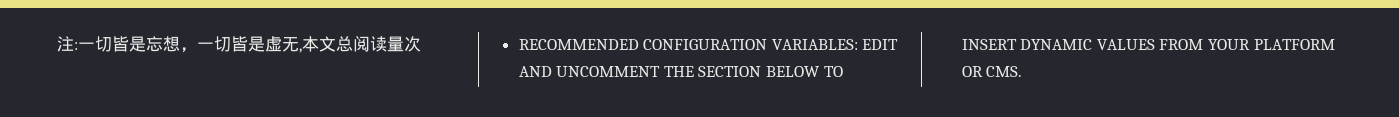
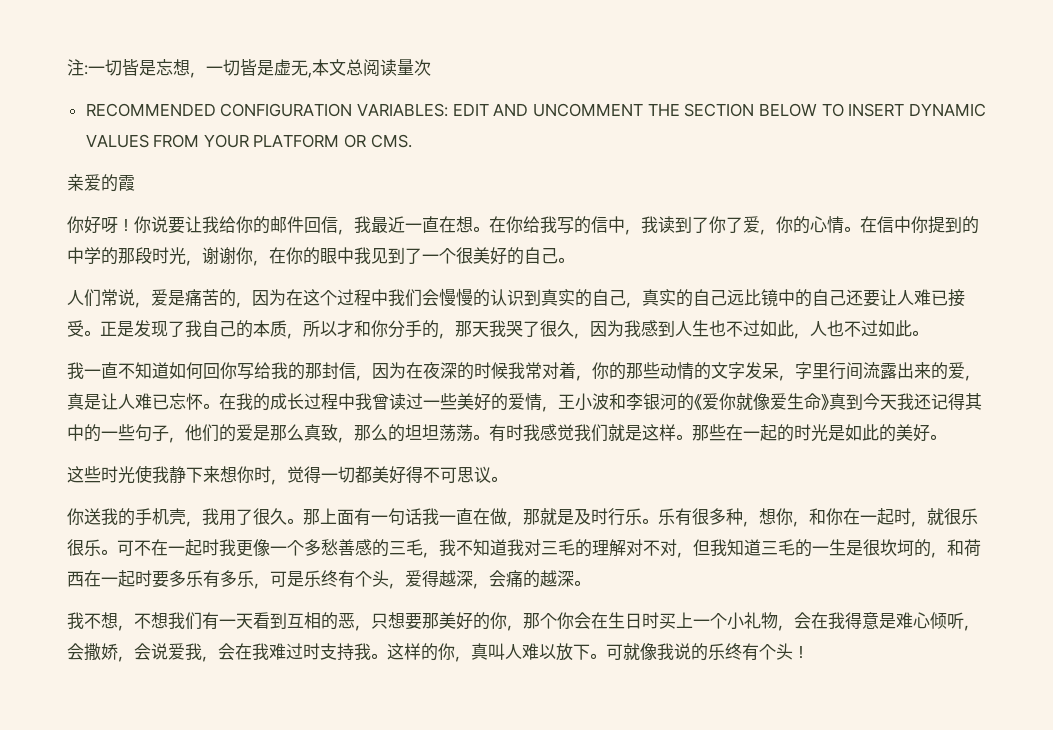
+ 亲爱的霞
+ 你好呀！你说要让我给你的邮件回信，我最近一直在想。在你给我写的信中，我读到了你了爱，你的心情。在信中你提到的中学的那段时光，谢谢你，在你的眼中我见到了一个很美好的自己。
+ 人们常说，爱是痛苦的，因为在这个过程中我们会慢慢的认识到真实的自己，真实的自己远比镜中的自己还要让人难已接受。正是发现了我自己的本质，所以才和你分手的，那天我哭了很久，因为我感到人生也不过如此，人也不过如此。
+ 我一直不知道如何回你写给我的那封信，因为在夜深的时候我常对着，你的那些动情的文字发呆，字里行间流露出来的爱，真是让人难已忘怀。在我的成长过程中我曾读过一些美好的爱情，王小波和李银河的《爱你就像爱生命》真到今天我还记得其中的一些句子，他们的爱是那么真致，那么的坦坦荡荡。有时我感觉我们就是这样。那些在一起的时光是如此的美好。
+ 这些时光使我静下来想你时，觉得一切都美好得不可思议。
+ 你送我的手机壳，我用了很久。那上面有一句话我一直在做，那就是及时行乐。乐有很多种，想你，和你在一起时，就很乐很乐。可不在一起时我更像一个多愁善感的三毛，我不知道我对三毛的理解对不对，但我知道三毛的一生是很坎坷的，和荷西在一起时要多乐有多乐，可是乐终有个头，爱得越深，会痛的越深。
+ 我不想，不想我们有一天看到互相的恶，只想要那美好的你，那个你会在生日时买上一个小礼物，会在我得意是难心倾听，会撒娇，会说爱我，会在我难过时支持我。这样的你，真叫人难以放下。可就像我说的乐终有个头！

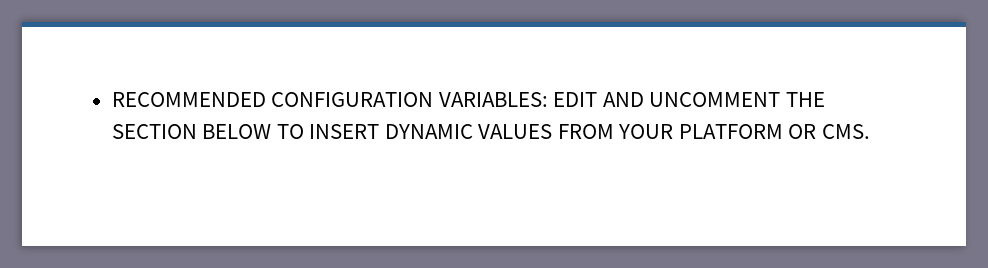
- 注:一切皆是忘想，一切皆是虚无,本文总阅读量次
- 亲爱的霞
- 你好呀！你说要让我给你的邮件回信，我最近一直在想。在你给我写的信中，我读到了你了爱，你的心情。在信中你提到的中学的那段时光，谢谢你，在你的眼中我见到了一个很美好的自己。
- 人们常说，爱是痛苦的，因为在这个过程中我们会慢慢的认识到真实的自己，真实的自己远比镜中的自己还要让人难已接受。正是发现了我自己的本质，所以才和你分手的，那天我哭了很久，因为我感到人生也不过如此，人也不过如此。
- 我一直不知道如何回你写给我的那封信，因为在夜深的时候我常对着，你的那些动情的文字发呆，字里行间流露出来的爱，真是让人难已忘怀。在我的成长过程中我曾读过一些美好的爱情，王小波和李银河的《爱你就像爱生命》真到今天我还记得其中的一些句子，他们的爱是那么真致，那么的坦坦荡荡。有时我感觉我们就是这样。那些在一起的时光是如此的美好。
- 这些时光使我静下来想你时，觉得一切都美好得不可思议。
- 你送我的手机壳，我用了很久。那上面有一句话我一直在做，那就是及时行乐。乐有很多种，想你，和你在一起时，就很乐很乐。可不在一起时我更像一个多愁善感的三毛，我不知道我对三毛的理解对不对，但我知道三毛的一生是很坎坷的，和荷西在一起时要多乐有多乐，可是乐终有个头，爱得越深，会痛的越深。
- 我不想，不想我们有一天看到互相的恶，只想要那美好的你，那个你会在生日时买上一个小礼物，会在我得意是难心倾听，会撒娇，会说爱我，会在我难过时支持我。这样的你，真叫人难以放下。可就像我说的乐终有个头！

